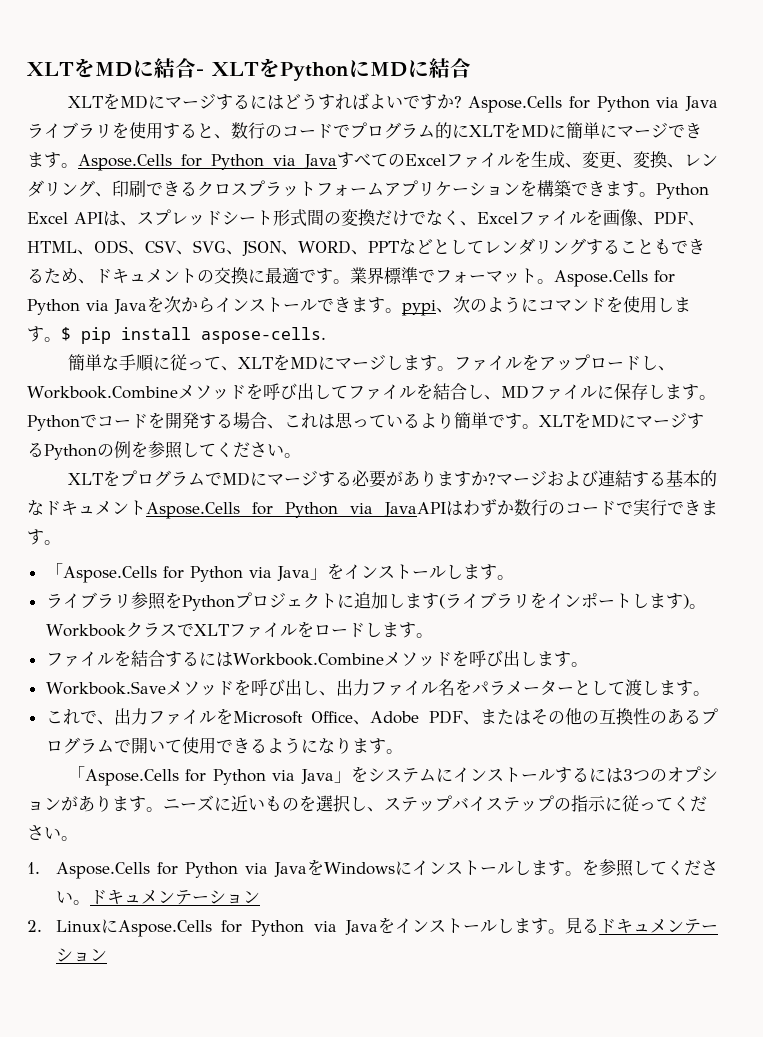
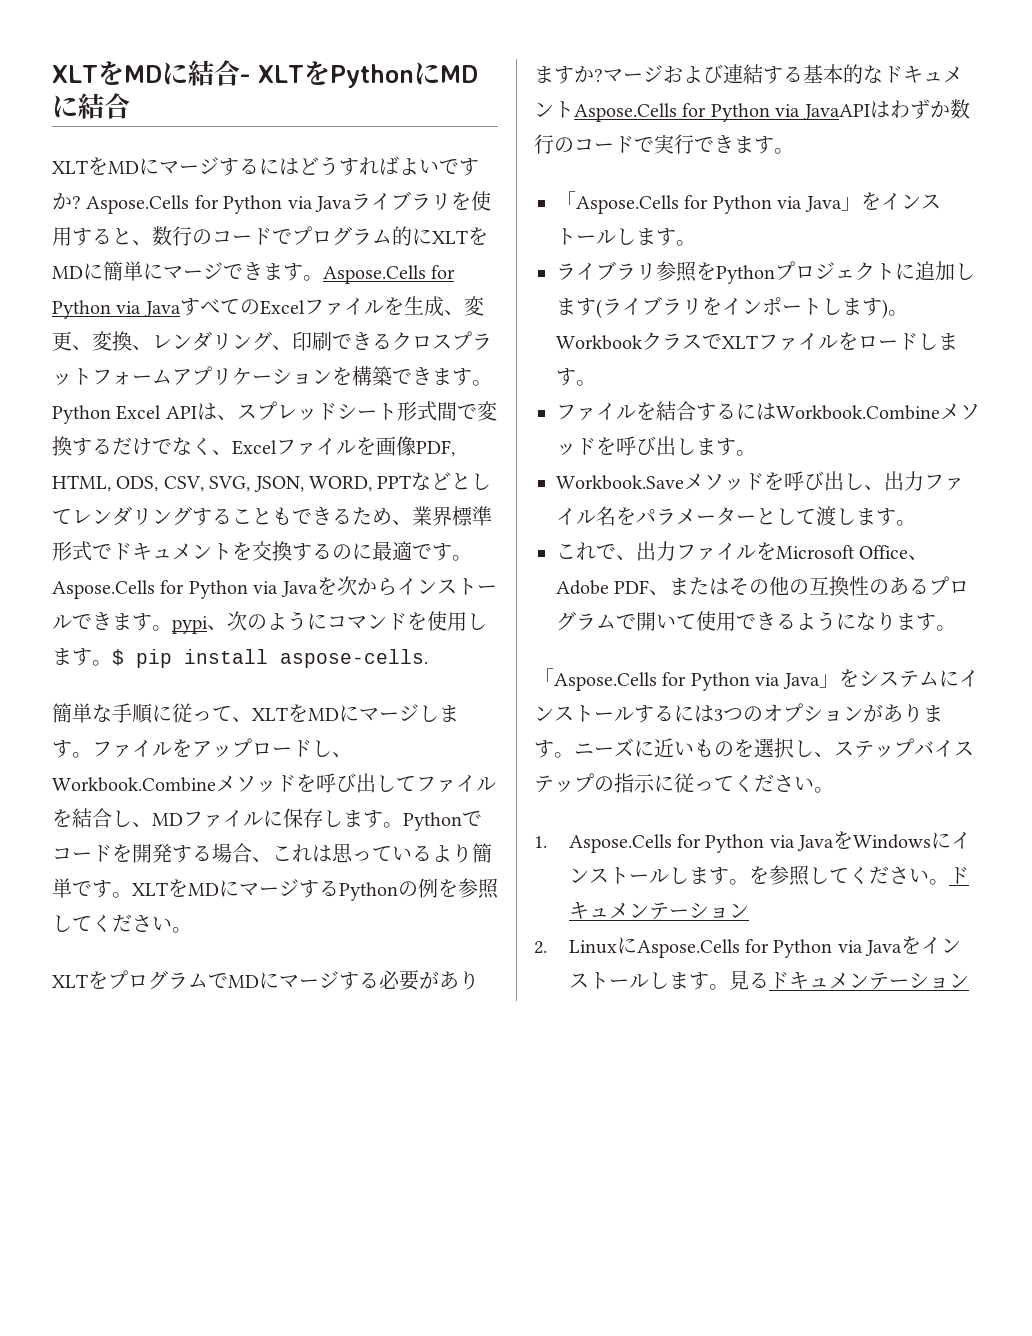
- Python Excel APIは、スプレッドシート形式間の変換だけでなく、Excelファイルを画像、PDF、HTML、ODS、CSV、SVG、JSON、WORD、PPTなどとしてレンダリングすることもできるため、ドキュメントの交換に最適です。業界標準でフォーマット。
+ Python Excel APIは、スプレッドシート形式間で変換するだけでなく、Excelファイルを画像PDF, HTML, ODS, CSV, SVG, JSON, WORD, PPTなどとしてレンダリングすることもできるため、業界標準形式でドキュメントを交換するのに最適です。

